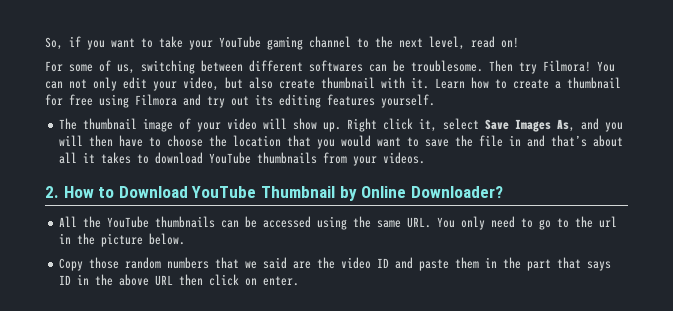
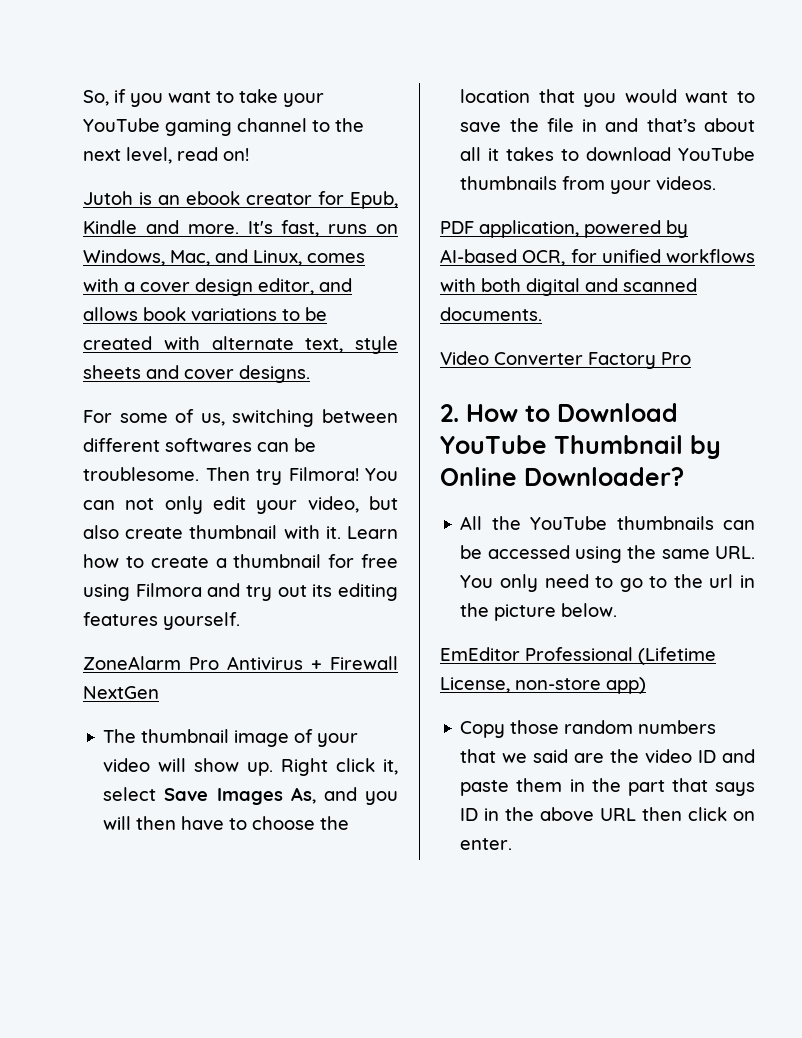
+ Jutoh is an ebook creator for Epub, Kindle and more. It's fast, runs on Windows, Mac, and Linux, comes with a cover design editor, and allows book variations to be created with alternate text, style sheets and cover designs.
+ ZoneAlarm Pro Antivirus + Firewall NextGen
+ PDF application, powered by AI-based OCR, for unified workflows with both digital and scanned documents.
+ Video Converter Factory Pro
+ EmEditor Professional (Lifetime License, non-store app)

